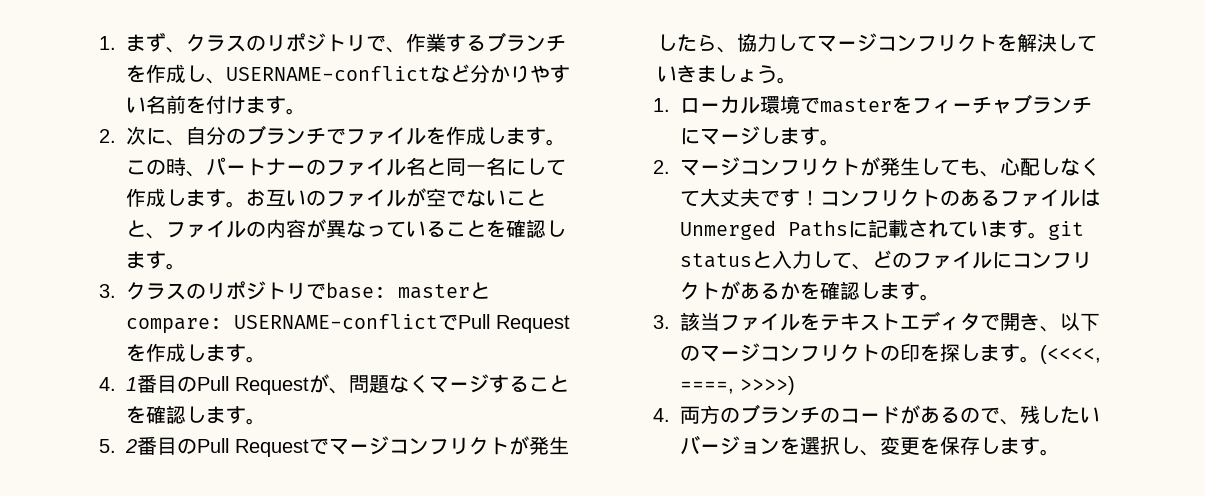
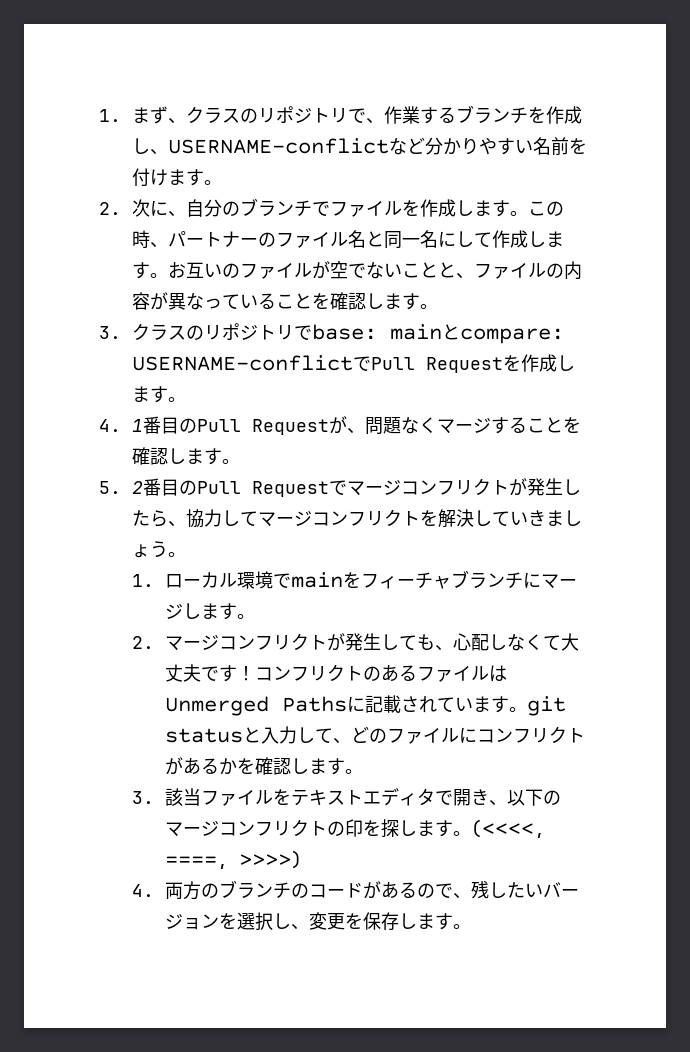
- 3.クラスのリポジトリでbase: masterとcompare: USERNAME-conflictでPull Requestを作成します。
+ 3.クラスのリポジトリでbase: mainとcompare: USERNAME-conflictでPull Requestを作成します。
- 1.ローカル環境でmasterをフィーチャブランチにマージします。
+ 1.ローカル環境でmainをフィーチャブランチにマージします。

